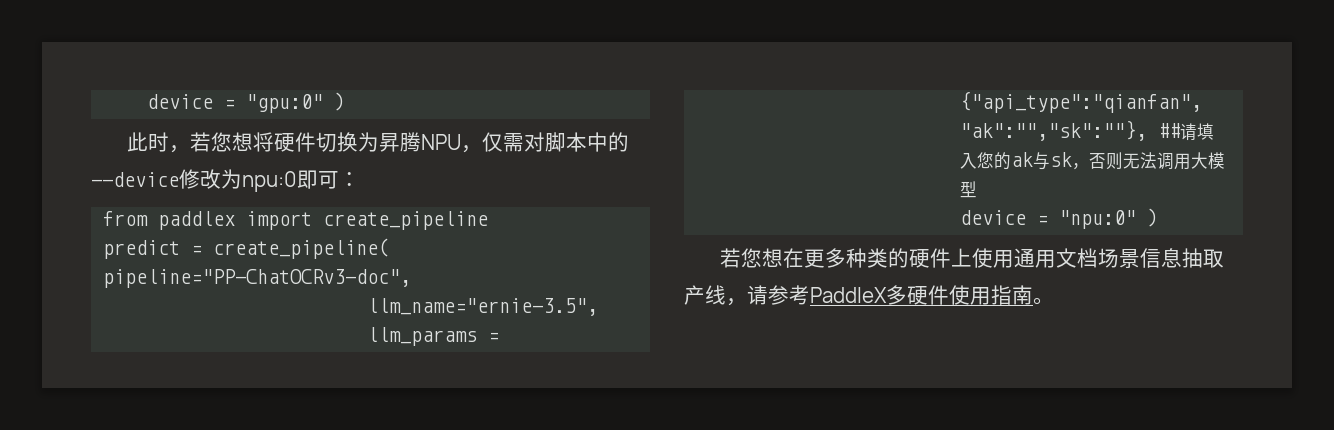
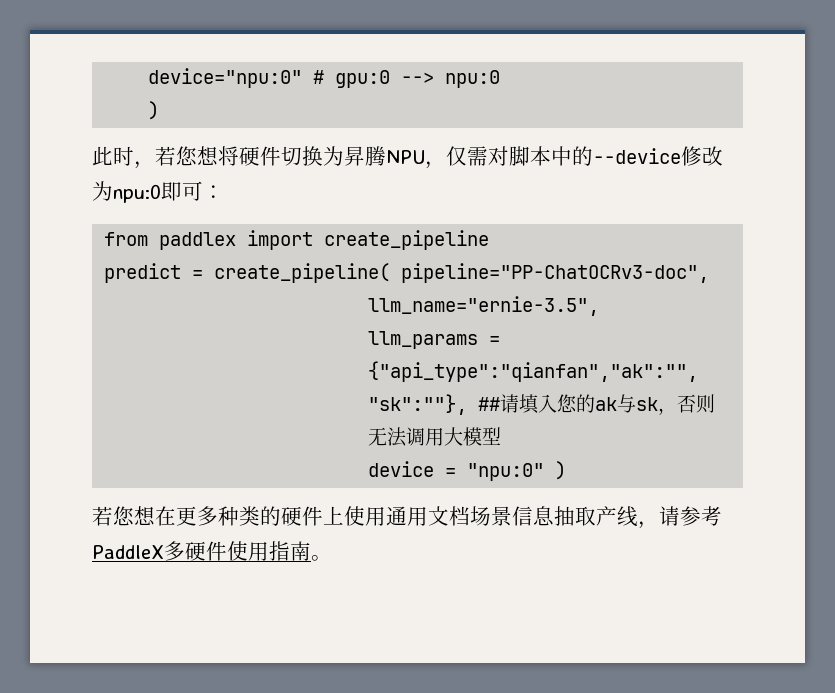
- device = "gpu:0" )
+ device="npu:0" # gpu:0 --> npu:0
+ )

